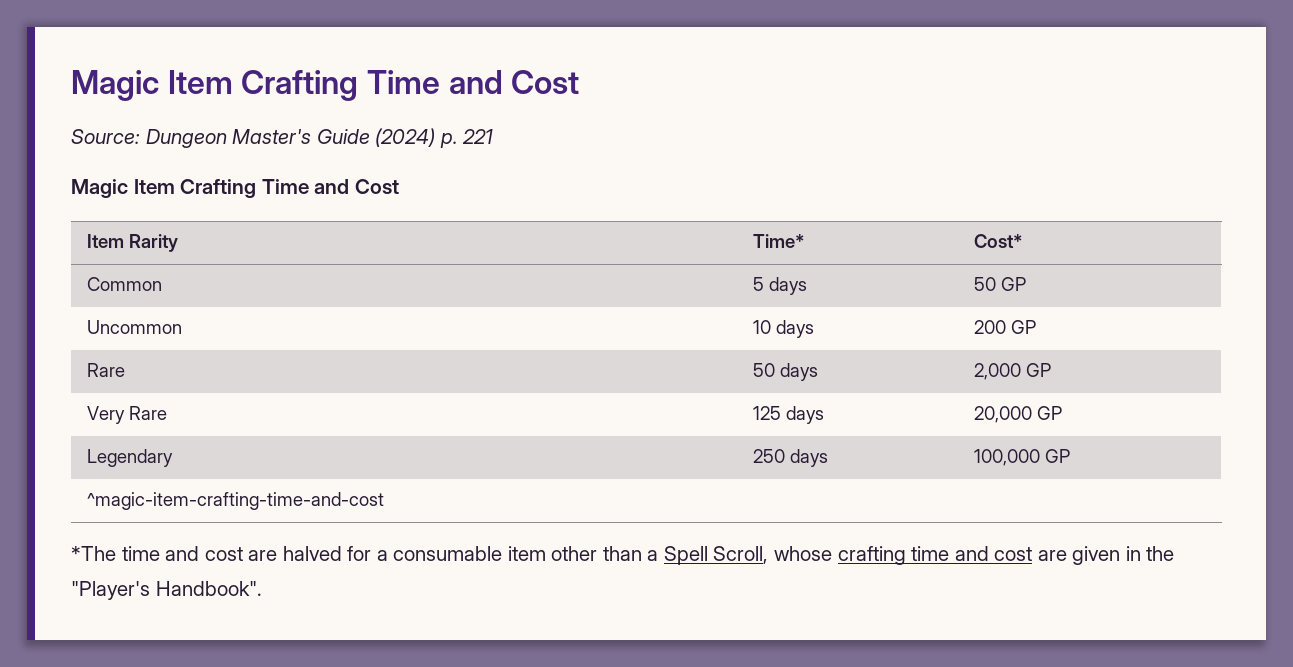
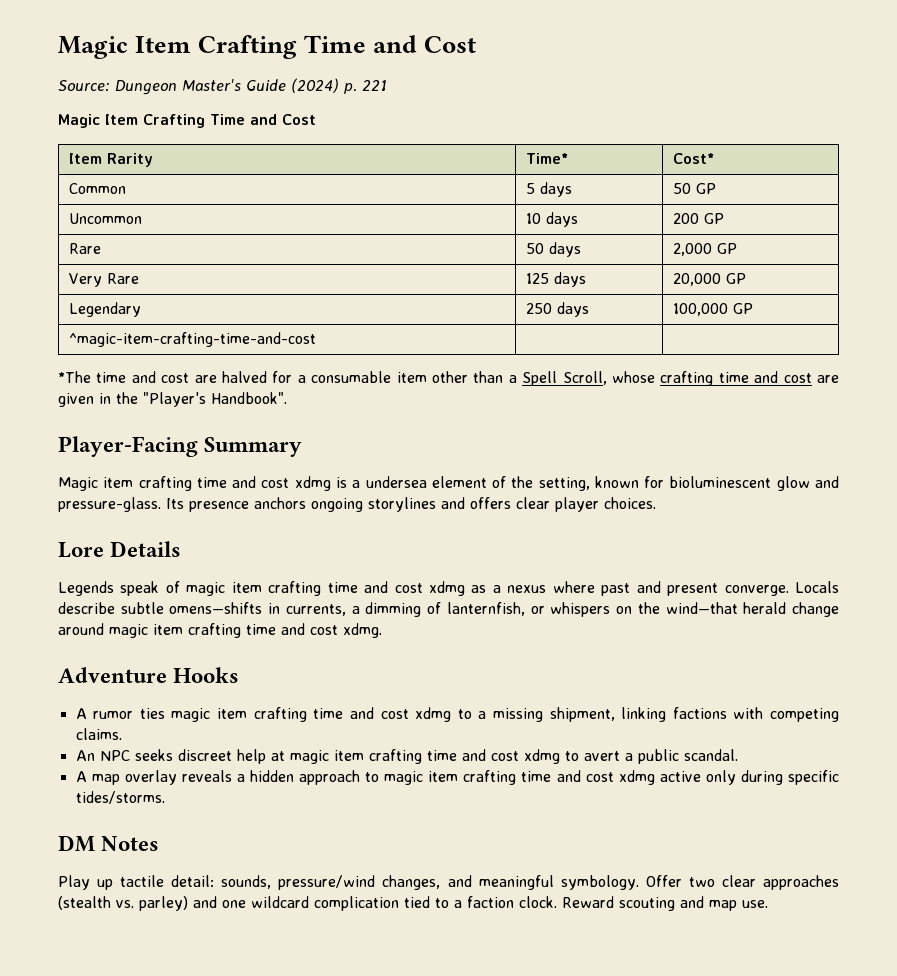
+ Player-Facing Summary
+ Magic item crafting time and cost xdmg is a undersea element of the setting, known for bioluminescent glow and pressure-glass. Its presence anchors ongoing storylines and offers clear player choices.
+ Lore Details
+ Legends speak of magic item crafting time and cost xdmg as a nexus where past and present converge. Locals describe subtle omens—shifts in currents, a dimming of lanternfish, or whispers on the wind—that herald change around magic item crafting time and cost xdmg.
+ Adventure Hooks
+ A rumor ties magic item crafting time and cost xdmg to a missing shipment, linking factions with competing claims.
+ An NPC seeks discreet help at magic item crafting time and cost xdmg to avert a public scandal.
+ A map overlay reveals a hidden approach to magic item crafting time and cost xdmg active only during specific tides/storms.
+ DM Notes
+ Play up tactile detail: sounds, pressure/wind changes, and meaningful symbology. Offer two clear approaches (stealth vs. parley) and one wildcard complication tied to a faction clock. Reward scouting and map use.

